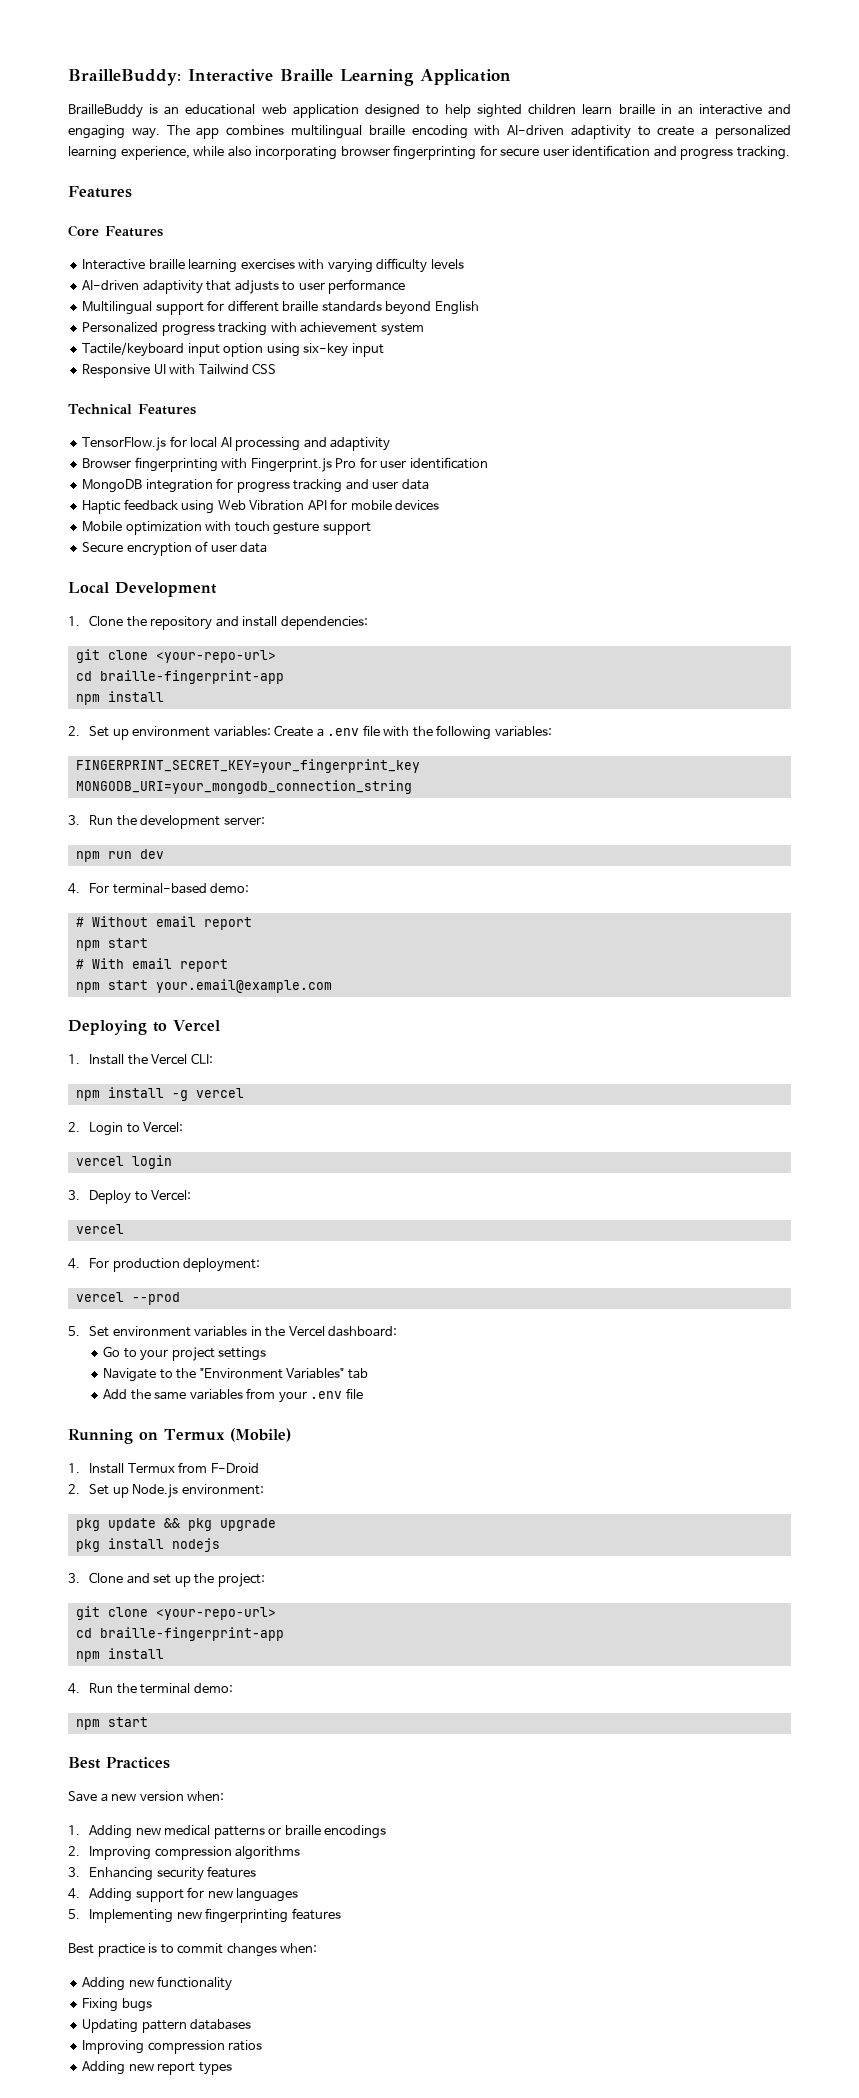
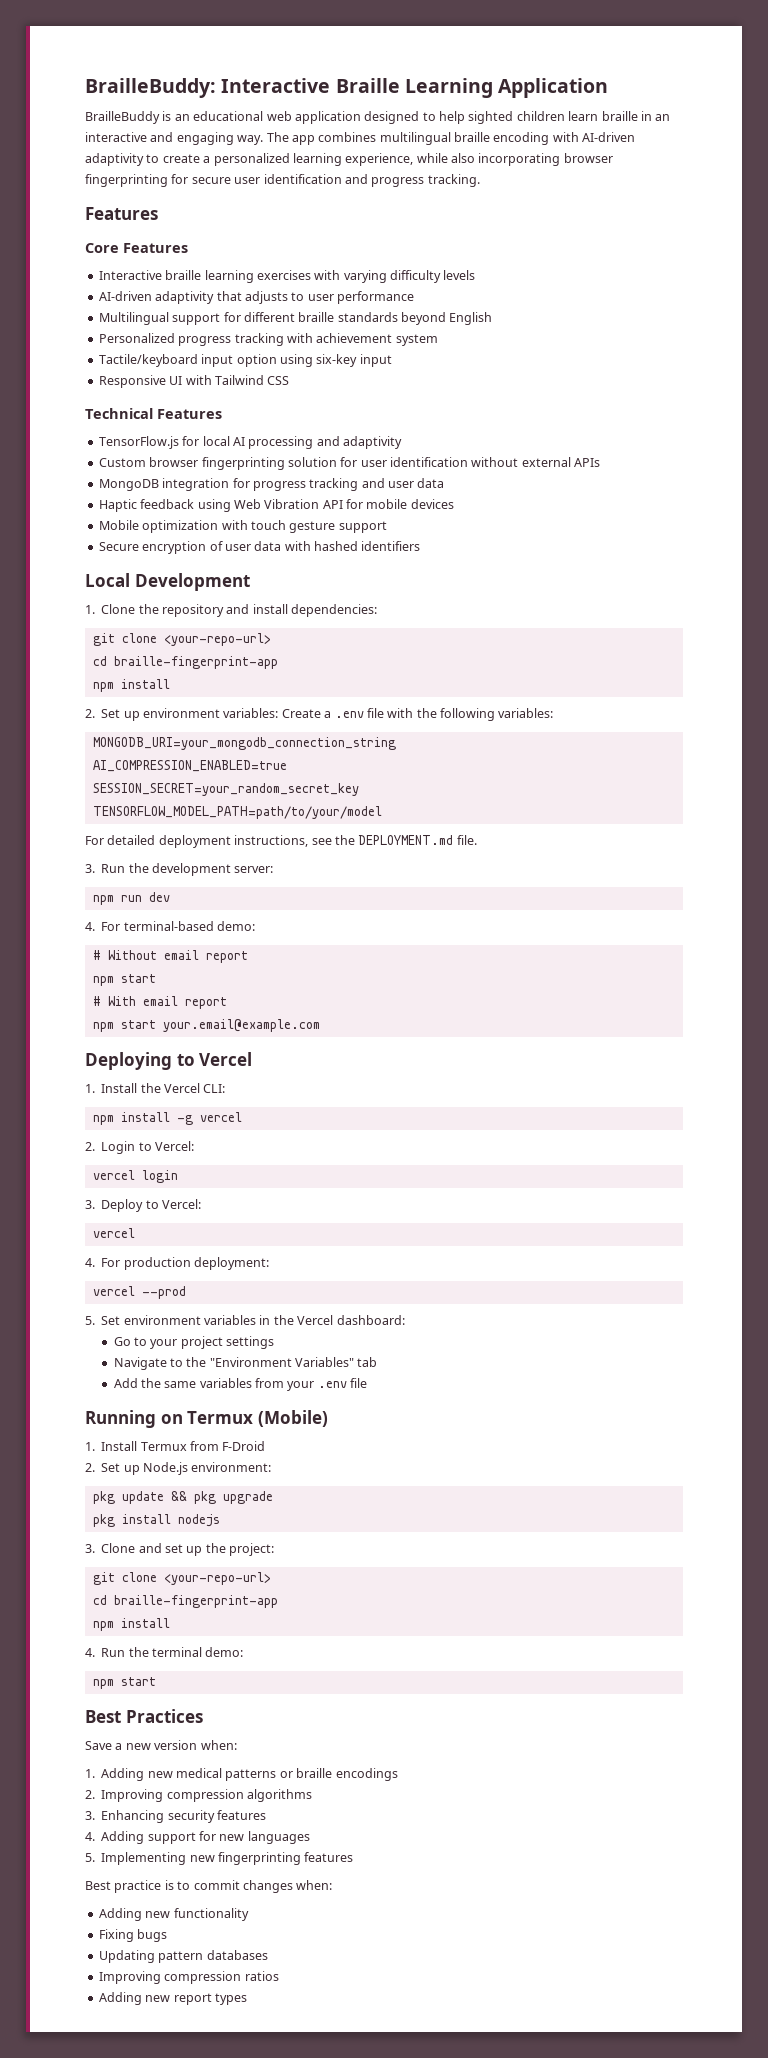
- Browser fingerprinting with Fingerprint.js Pro for user identification
+ Custom browser fingerprinting solution for user identification without external APIs
- Secure encryption of user data
+ Secure encryption of user data with hashed identifiers
- FINGERPRINT_SECRET_KEY=your_fingerprint_key
  MONGODB_URI=your_mongodb_connection_string
+ AI_COMPRESSION_ENABLED=true
+ SESSION_SECRET=your_random_secret_key
+ TENSORFLOW_MODEL_PATH=path/to/your/model
+ For detailed deployment instructions, see the DEPLOYMENT.md file.

